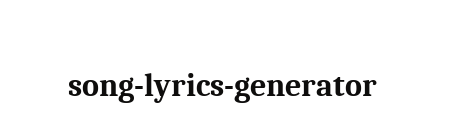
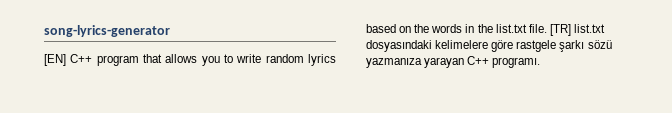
+ [EN] C++ program that allows you to write random lyrics based on the words in the list.txt file. [TR] list.txt dosyasındaki kelimelere göre rastgele şarkı sözü yazmanıza yarayan C++ programı.

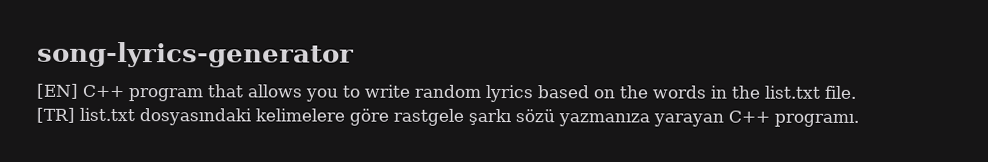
- [EN] C++ program that allows you to write random lyrics based on the words in the list.txt file. [TR] list.txt dosyasındaki kelimelere göre rastgele şarkı sözü yazmanıza yarayan C++ programı.
+ [EN] C++ program that allows you to write random lyrics based on the words in the list.txt file.
+ [TR] list.txt dosyasındaki kelimelere göre rastgele şarkı sözü yazmanıza yarayan C++ programı.

